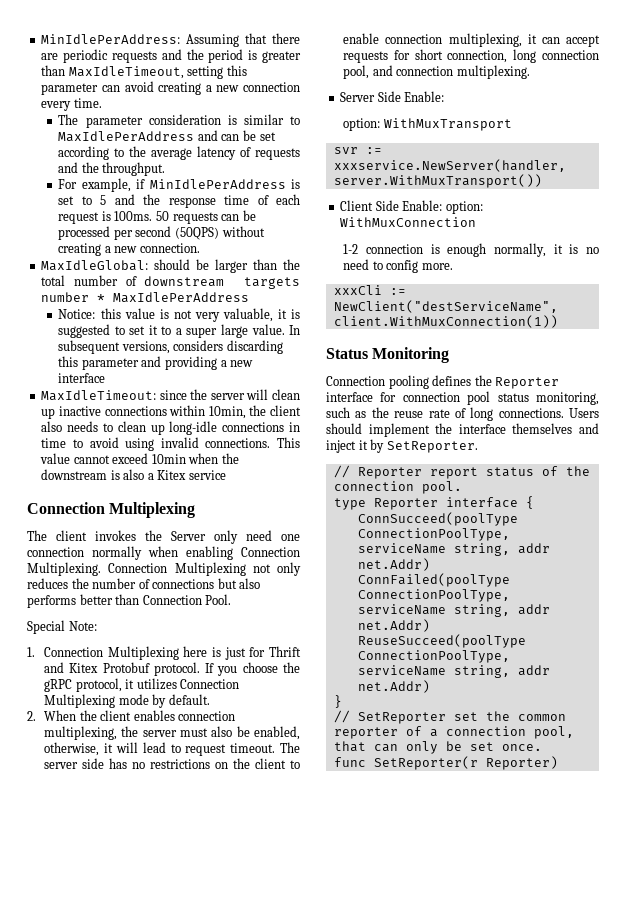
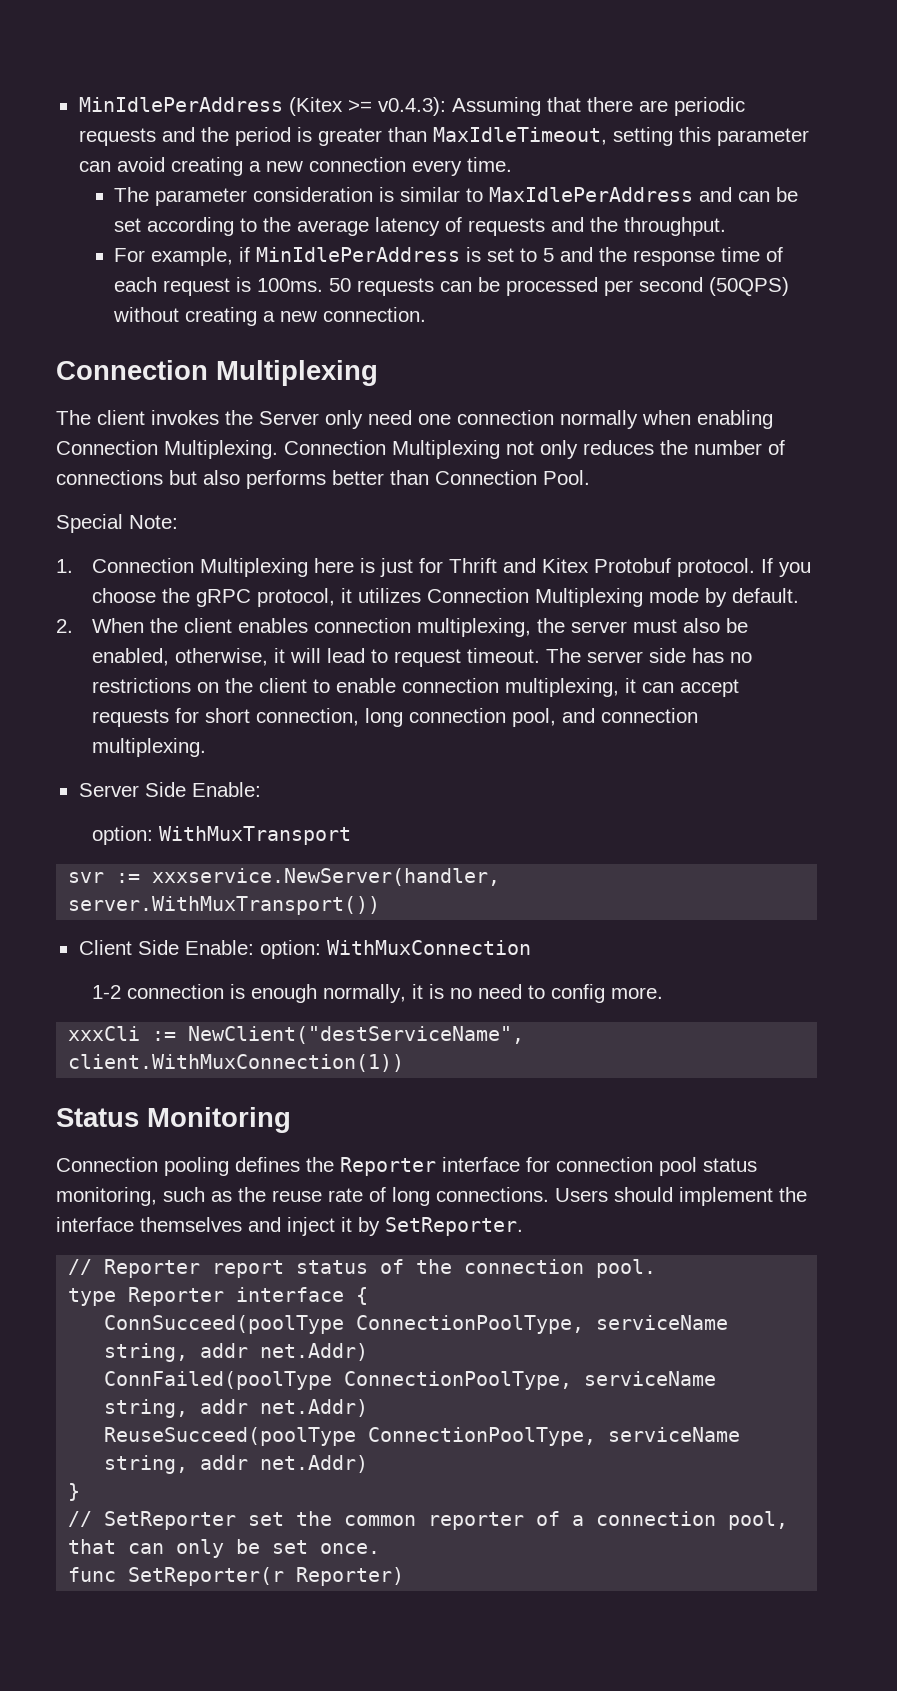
- MinIdlePerAddress: Assuming that there are periodic requests and the period is greater than MaxIdleTimeout, setting this parameter can avoid creating a new connection every time.
+ MinIdlePerAddress (Kitex >= v0.4.3): Assuming that there are periodic requests and the period is greater than MaxIdleTimeout, setting this parameter can avoid creating a new connection every time.
- MaxIdleGlobal: should be larger than the total number of downstream targets number * MaxIdlePerAddress
- Notice: this value is not very valuable, it is suggested to set it to a super large value. In subsequent versions, considers discarding this parameter and providing a new interface
- MaxIdleTimeout: since the server will clean up inactive connections within 10min, the client also needs to clean up long-idle connections in time to avoid using invalid connections. This value cannot exceed 10min when the downstream is also a Kitex service

